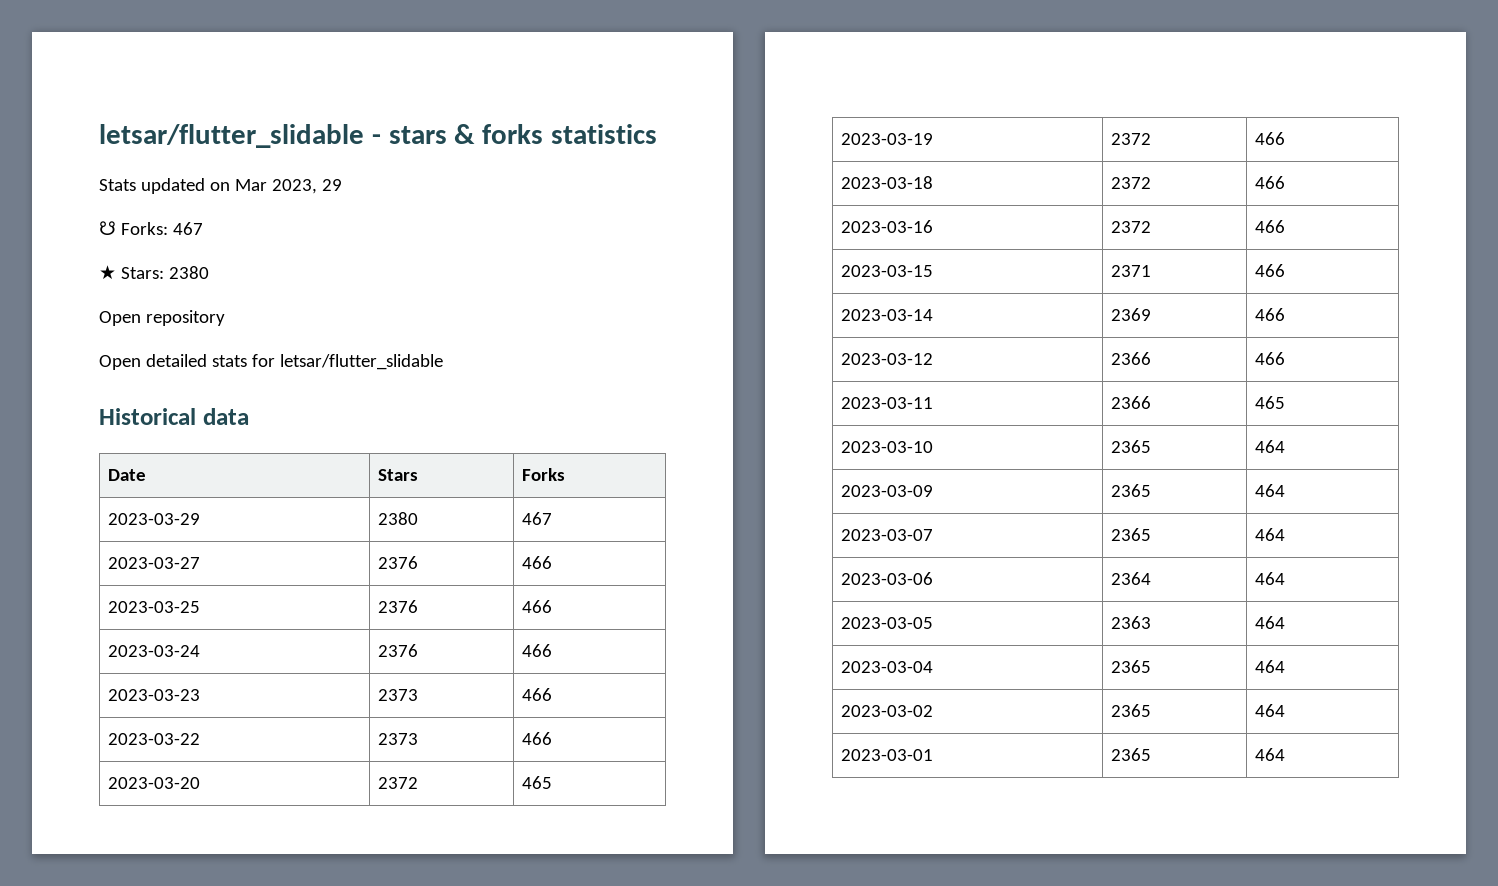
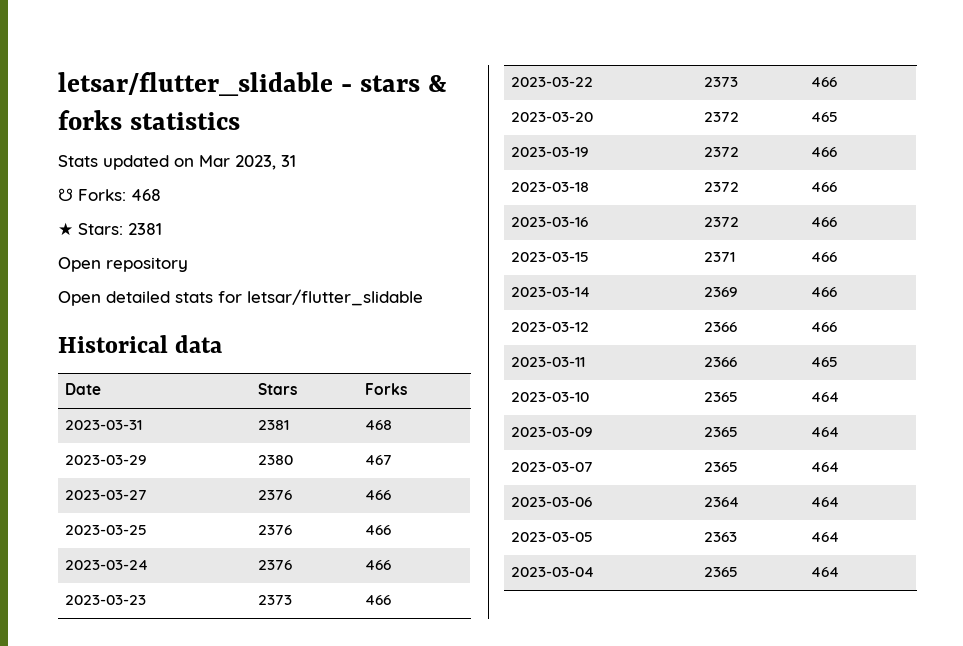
- Stats updated on Mar 2023, 29
+ Stats updated on Mar 2023, 31
- ☋ Forks: 467
+ ☋ Forks: 468
- ★ Stars: 2380
+ ★ Stars: 2381
+ 2023-03-31 | 2381 | 468
- 2023-03-02 | 2365 | 464
- 2023-03-01 | 2365 | 464

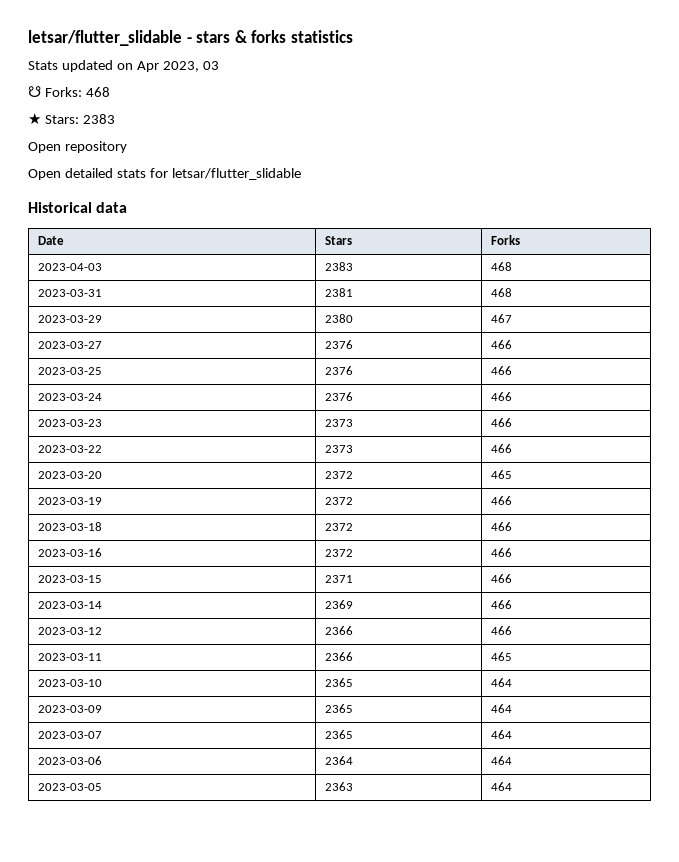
- Stats updated on Mar 2023, 31
+ Stats updated on Apr 2023, 03
- ★ Stars: 2381
+ ★ Stars: 2383
+ 2023-04-03 | 2383 | 468
- 2023-03-04 | 2365 | 464

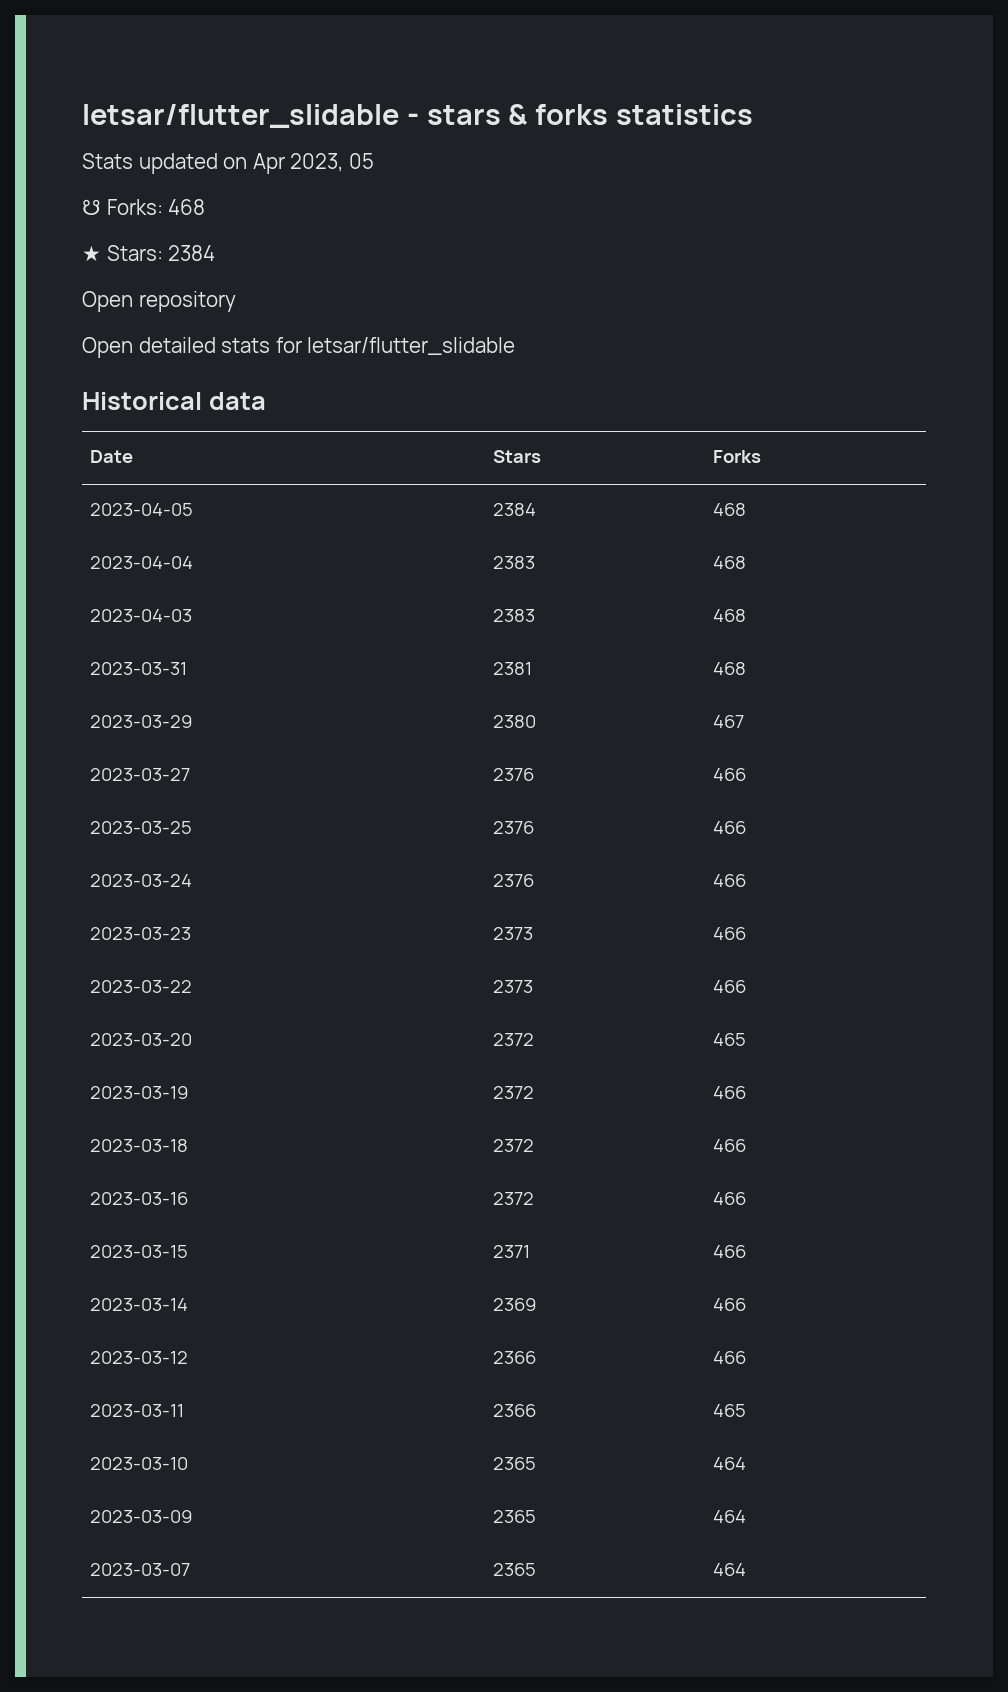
- Stats updated on Apr 2023, 03
+ Stats updated on Apr 2023, 05
- ★ Stars: 2383
+ ★ Stars: 2384
+ 2023-04-05 | 2384 | 468
+ 2023-04-04 | 2383 | 468
- 2023-03-06 | 2364 | 464
- 2023-03-05 | 2363 | 464

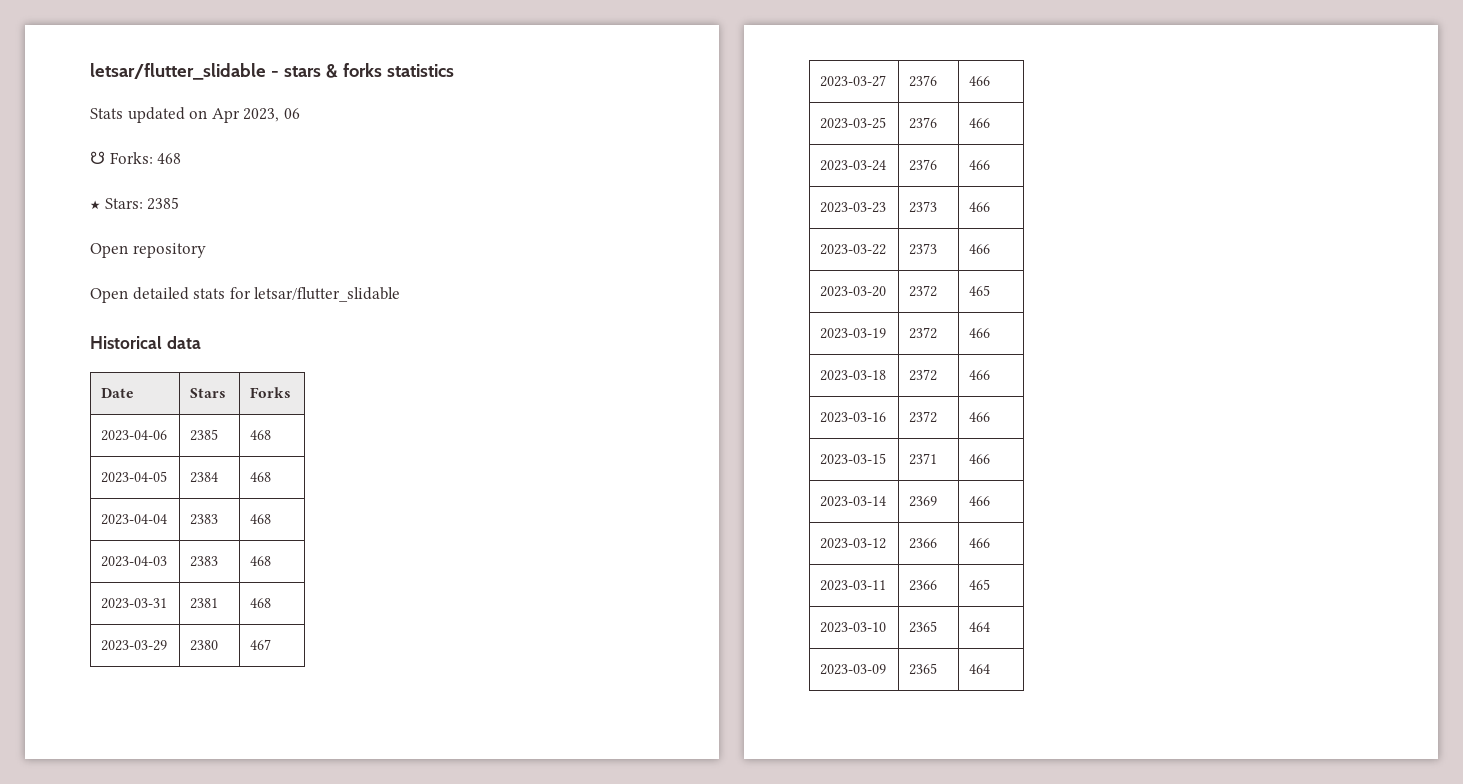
- Stats updated on Apr 2023, 05
+ Stats updated on Apr 2023, 06
- ★ Stars: 2384
+ ★ Stars: 2385
+ 2023-04-06 | 2385 | 468
- 2023-03-07 | 2365 | 464

